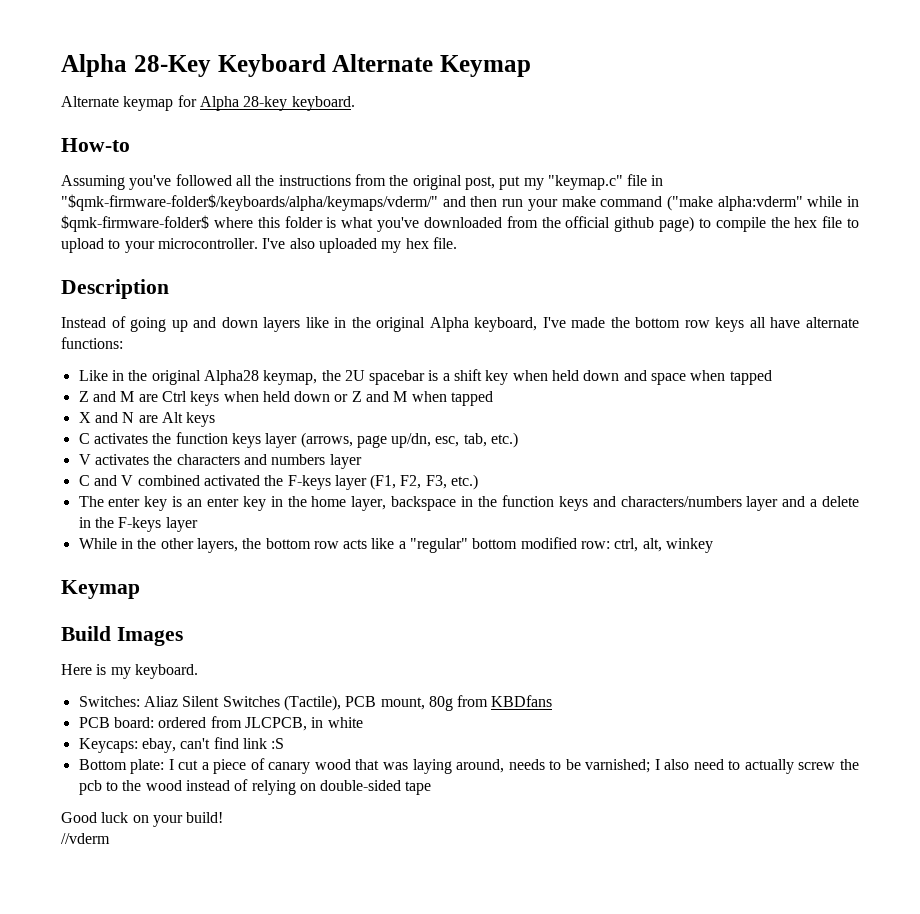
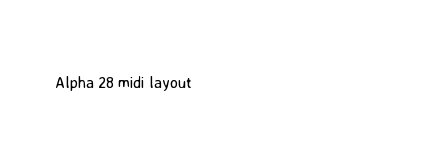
- Alpha 28-Key Keyboard Alternate Keymap
- Alternate keymap for Alpha 28-key keyboard.
- How-to
- Assuming you've followed all the instructions from the original post, put my "keymap.c" file in "$qmk-firmware-folder$/keyboards/alpha/keymaps/vderm/" and then run your make command ("make alpha:vderm" while in $qmk-firmware-folder$ where this folder is what you've downloaded from the official github page) to compile the hex file to upload to your microcontroller. I've also uploaded my hex file.
- Description
- Instead of going up and down layers like in the original Alpha keyboard, I've made the bottom row keys all have alternate functions:
- Like in the original Alpha28 keymap, the 2U spacebar is a shift key when held down and space when tapped
- Z and M are Ctrl keys when held down or Z and M when tapped
- X and N are Alt keys
- C activates the function keys layer (arrows, page up/dn, esc, tab, etc.)
- V activates the characters and numbers layer
- C and V combined activated the F-keys layer (F1, F2, F3, etc.)
- The enter key is an enter key in the home layer, backspace in the function keys and characters/numbers layer and a delete in the F-keys layer
- While in the other layers, the bottom row acts like a "regular" bottom modified row: ctrl, alt, winkey
- Keymap
- Build Images
- Here is my keyboard.
- Switches: Aliaz Silent Switches (Tactile), PCB mount, 80g from KBDfans
- PCB board: ordered from JLCPCB, in white
- Keycaps: ebay, can't find link :S
- Bottom plate: I cut a piece of canary wood that was laying around, needs to be varnished; I also need to actually screw the pcb to the wood instead of relying on double-sided tape
- Good luck on your build!
- //vderm
+ Alpha 28 midi layout

